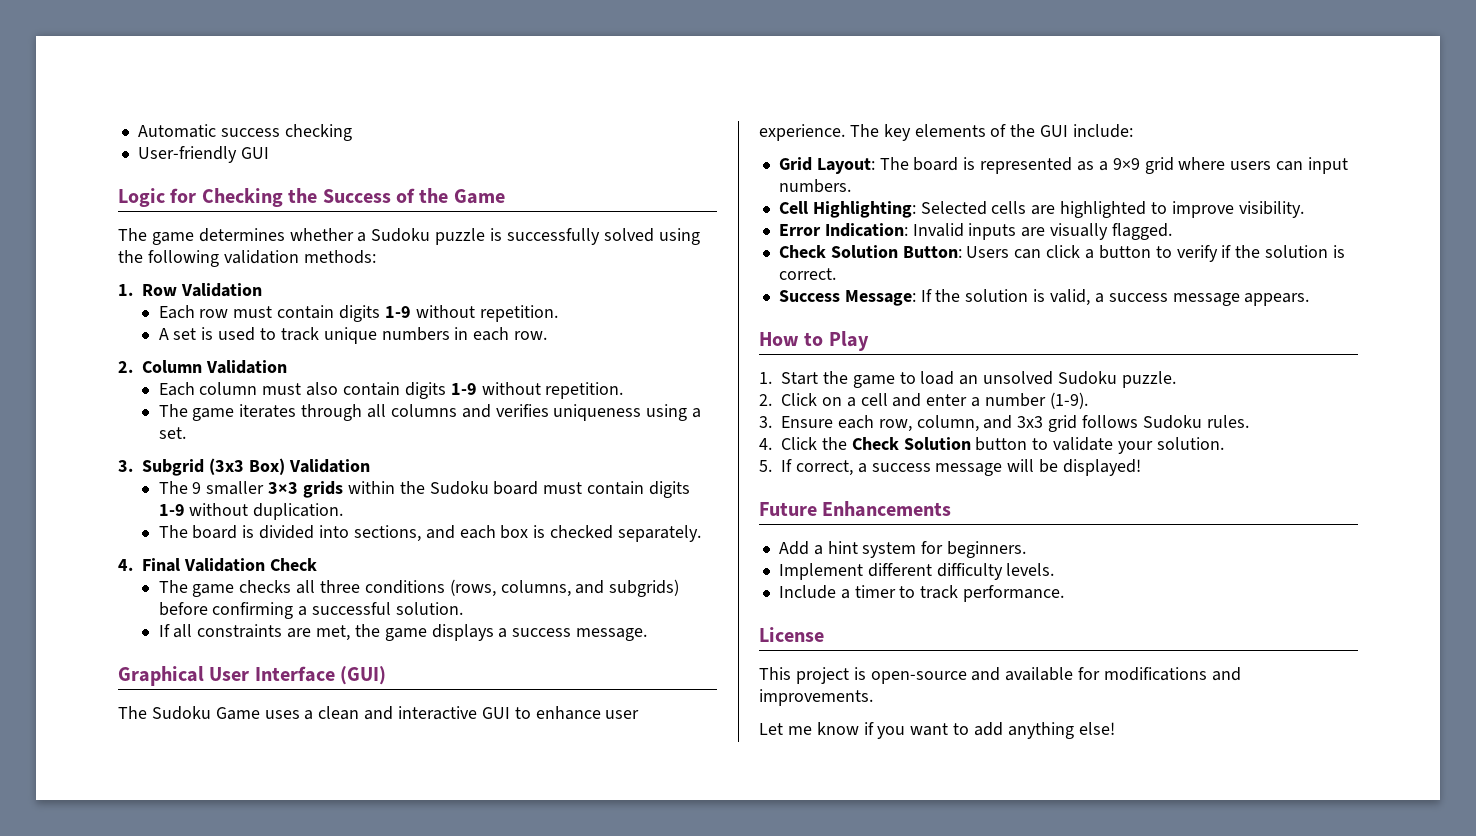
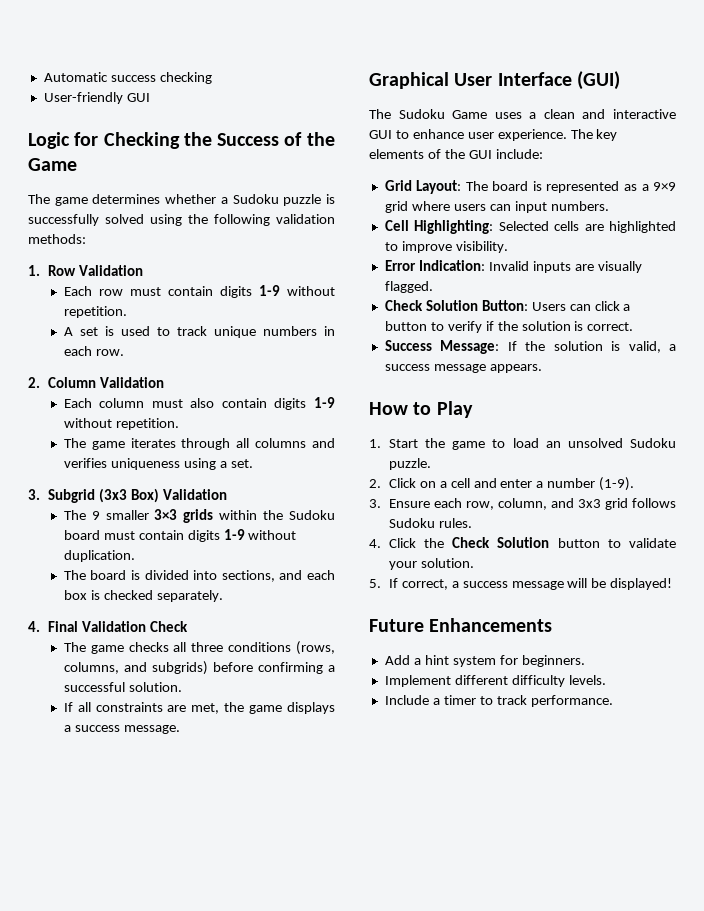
- License
- This project is open-source and available for modifications and improvements.
- Let me know if you want to add anything else!

